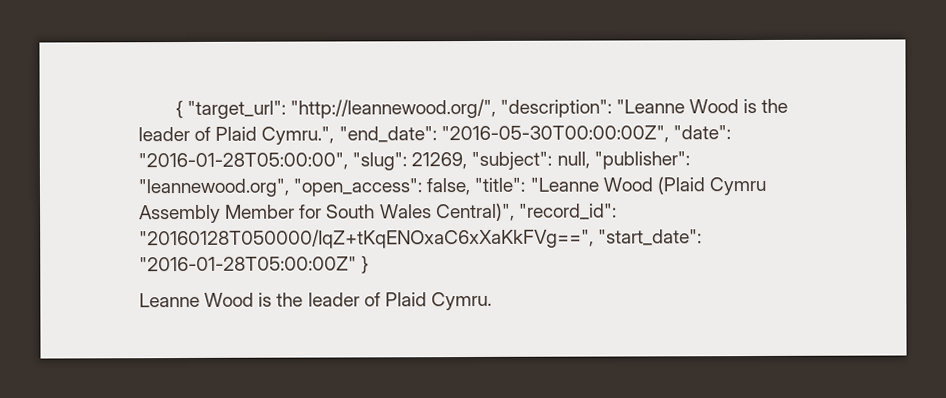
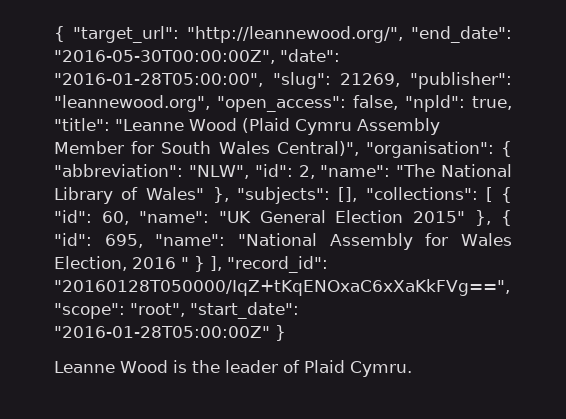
- { "target_url": "http://leannewood.org/", "description": "Leanne Wood is the leader of Plaid Cymru.", "end_date": "2016-05-30T00:00:00Z", "date": "2016-01-28T05:00:00", "slug": 21269, "subject": null, "publisher": "leannewood.org", "open_access": false, "title": "Leanne Wood (Plaid Cymru Assembly Member for South Wales Central)", "record_id": "20160128T050000/IqZ+tKqENOxaC6xXaKkFVg==", "start_date": "2016-01-28T05:00:00Z" }
+ { "target_url": "http://leannewood.org/", "end_date": "2016-05-30T00:00:00Z", "date": "2016-01-28T05:00:00", "slug": 21269, "publisher": "leannewood.org", "open_access": false, "npld": true, "title": "Leanne Wood (Plaid Cymru Assembly Member for South Wales Central)", "organisation": { "abbreviation": "NLW", "id": 2, "name": "The National Library of Wales" }, "subjects": [], "collections": [ { "id": 60, "name": "UK General Election 2015" }, { "id": 695, "name": "National Assembly for Wales Election, 2016 " } ], "record_id": "20160128T050000/IqZ+tKqENOxaC6xXaKkFVg==", "scope": "root", "start_date": "2016-01-28T05:00:00Z" }

